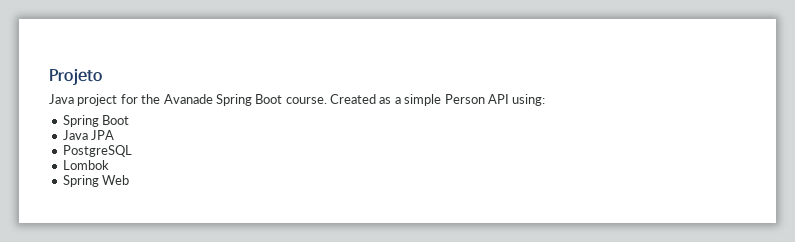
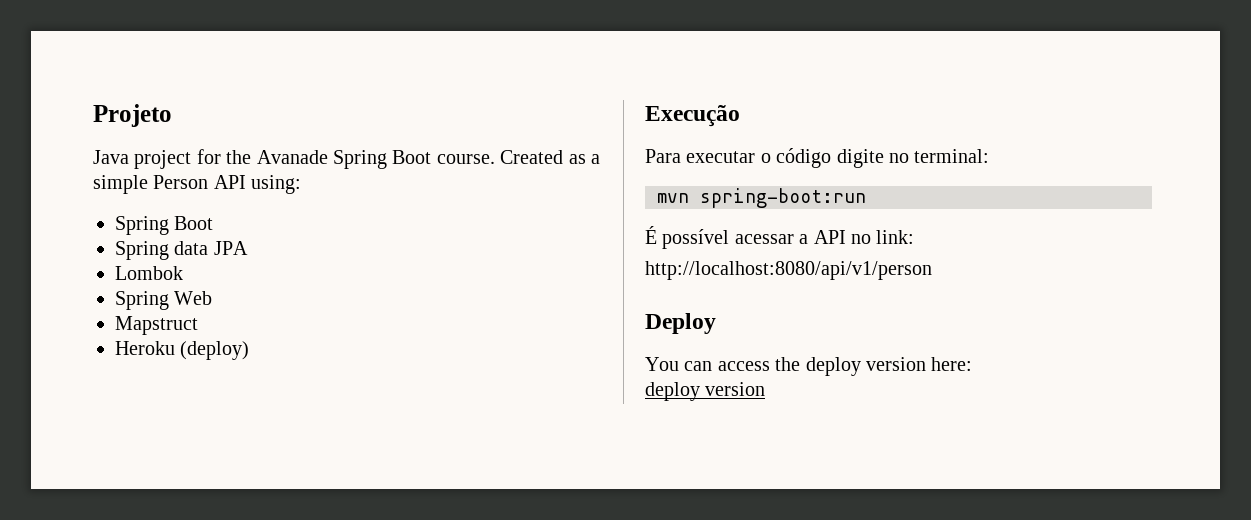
- Java JPA
+ Spring data JPA
- PostgreSQL
+ Mapstruct
+ Heroku (deploy)
+ Execução
+ Para executar o código digite no terminal:
+ mvn spring-boot:run
+ É possível acessar a API no link:
+ http://localhost:8080/api/v1/person
+ Deploy
+ You can access the deploy version here:
+ deploy version

